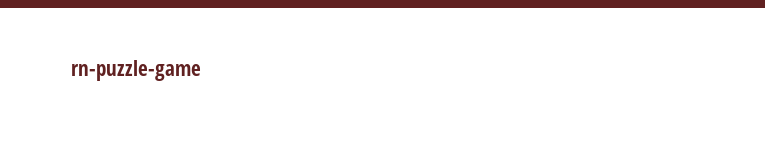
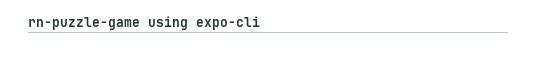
- rn-puzzle-game
+ rn-puzzle-game using expo-cli

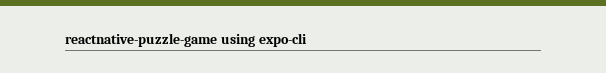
- rn-puzzle-game using expo-cli
+ reactnative-puzzle-game using expo-cli

